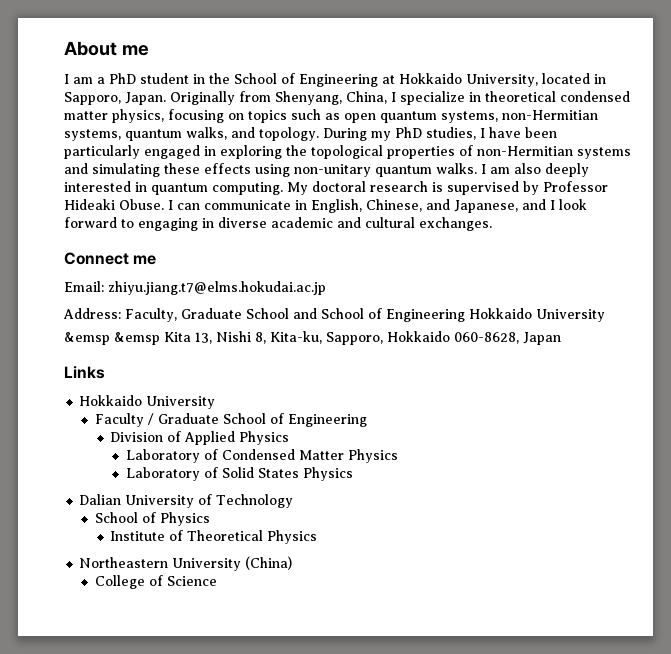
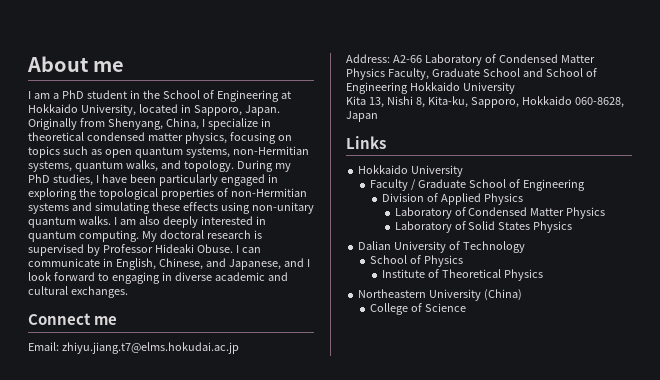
- Address: Faculty, Graduate School and School of Engineering Hokkaido University
+ Address: A2-66 Laboratory of Condensed Matter Physics Faculty, Graduate School and School of Engineering Hokkaido University
- &emsp &emsp Kita 13, Nishi 8, Kita-ku, Sapporo, Hokkaido 060-8628, Japan
+ Kita 13, Nishi 8, Kita-ku, Sapporo, Hokkaido 060-8628, Japan

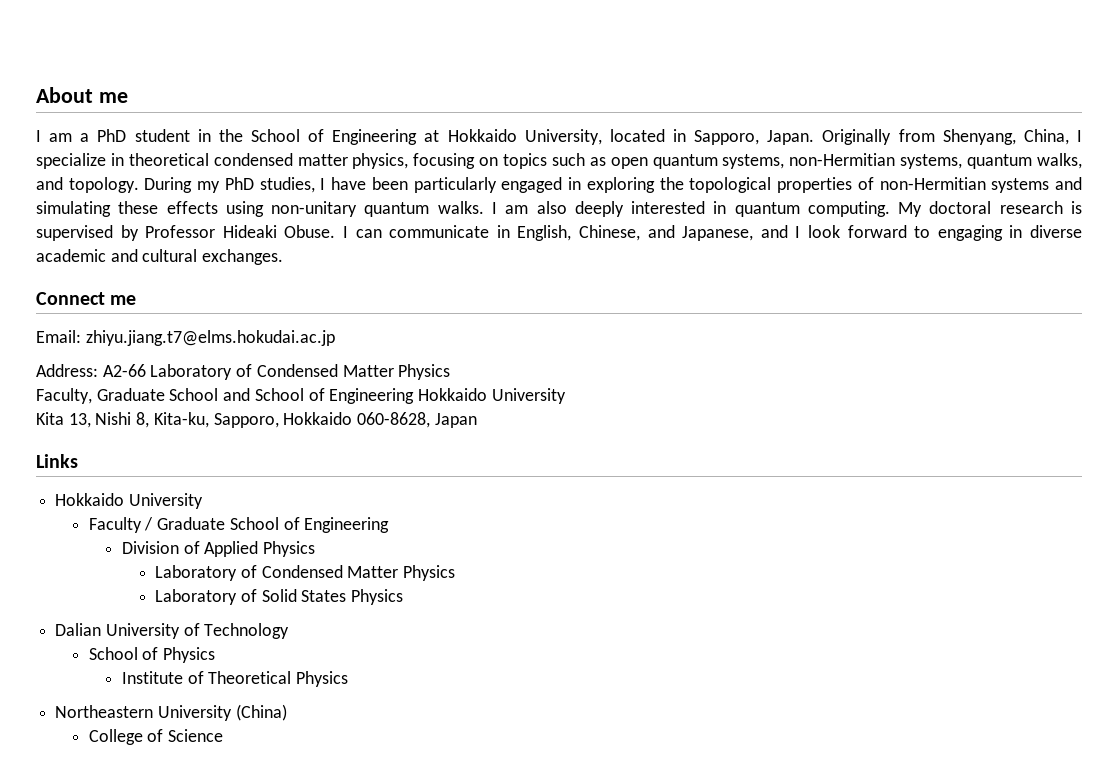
- Address: A2-66 Laboratory of Condensed Matter Physics Faculty, Graduate School and School of Engineering Hokkaido University
+ Address: A2-66 Laboratory of Condensed Matter Physics
+ Faculty, Graduate School and School of Engineering Hokkaido University

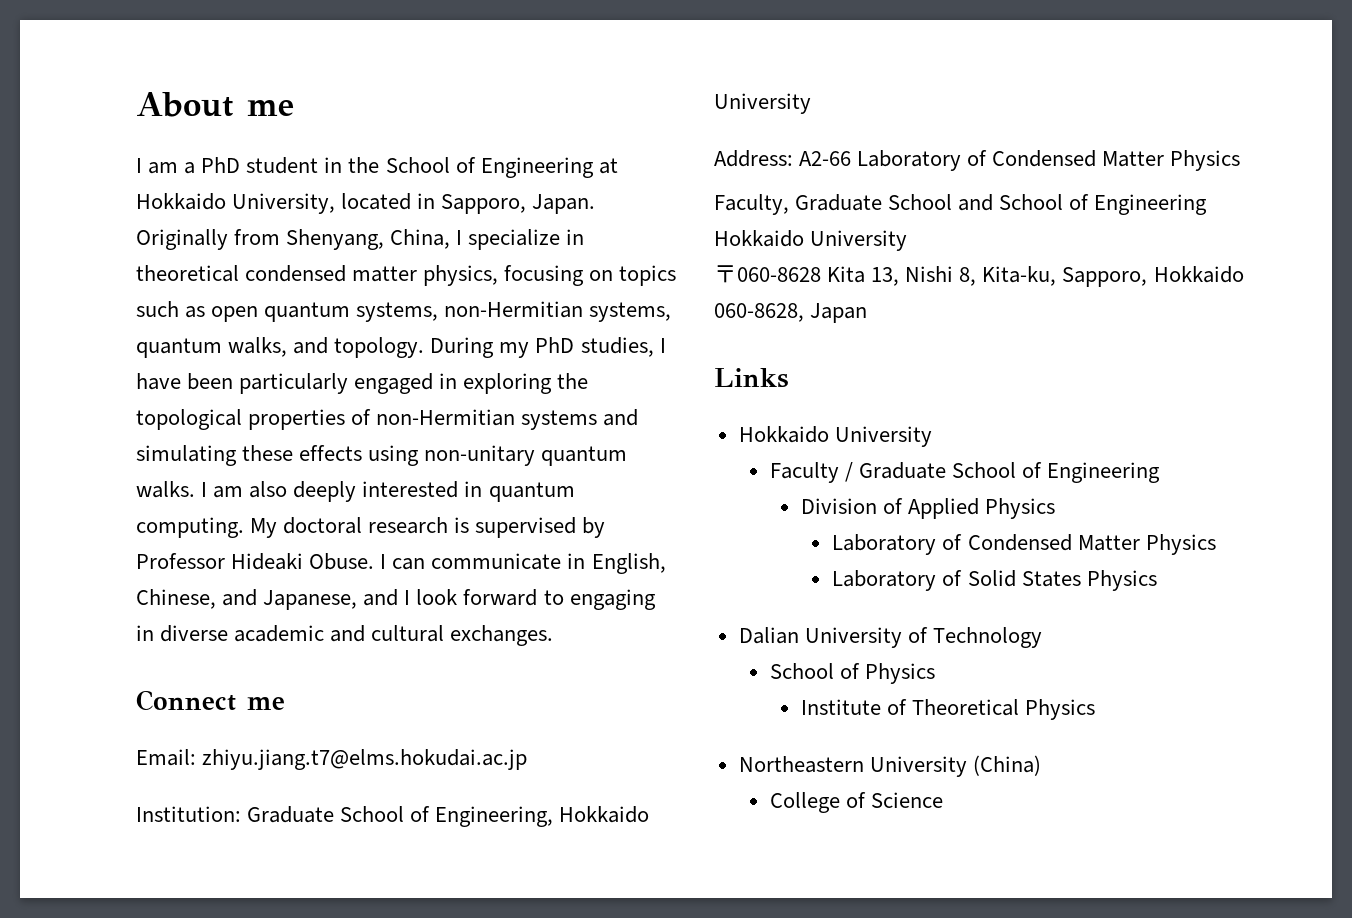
+ Institution: Graduate School of Engineering, Hokkaido University
- Kita 13, Nishi 8, Kita-ku, Sapporo, Hokkaido 060-8628, Japan
+ 〒060-8628 Kita 13, Nishi 8, Kita-ku, Sapporo, Hokkaido 060-8628, Japan

